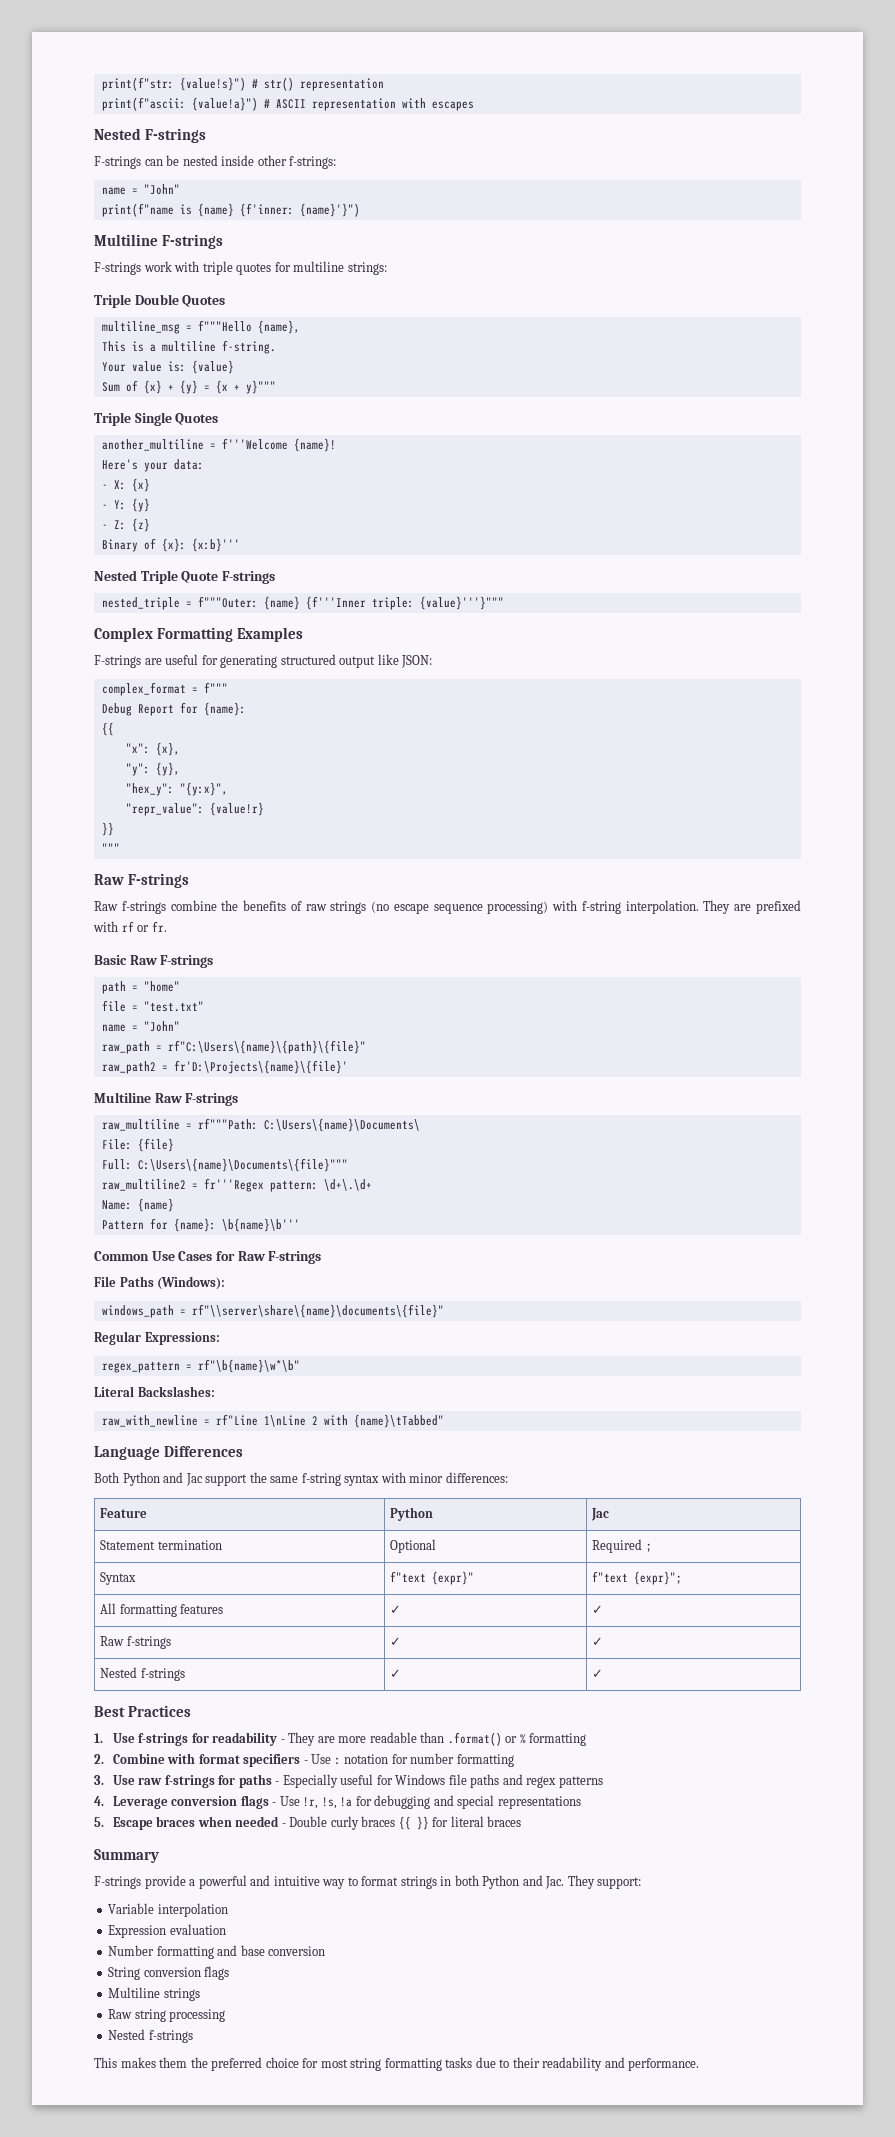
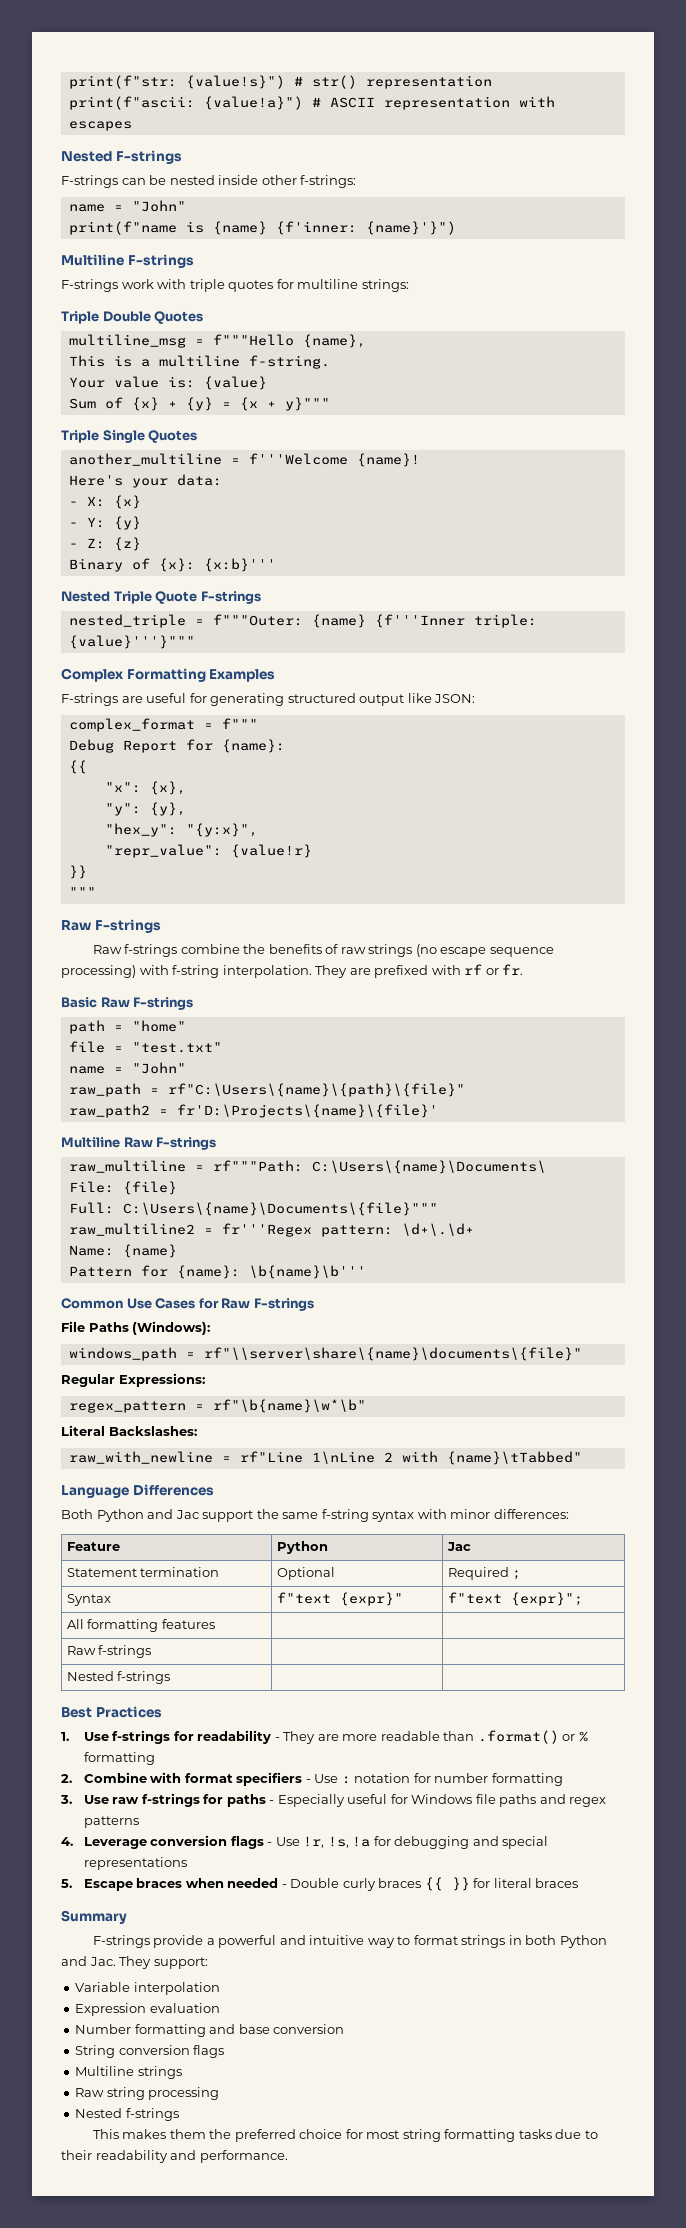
- All formatting features | ✓ | ✓
+ All formatting features | |
- Raw f-strings | ✓ | ✓
+ Raw f-strings | |
- Nested f-strings | ✓ | ✓
+ Nested f-strings | |

